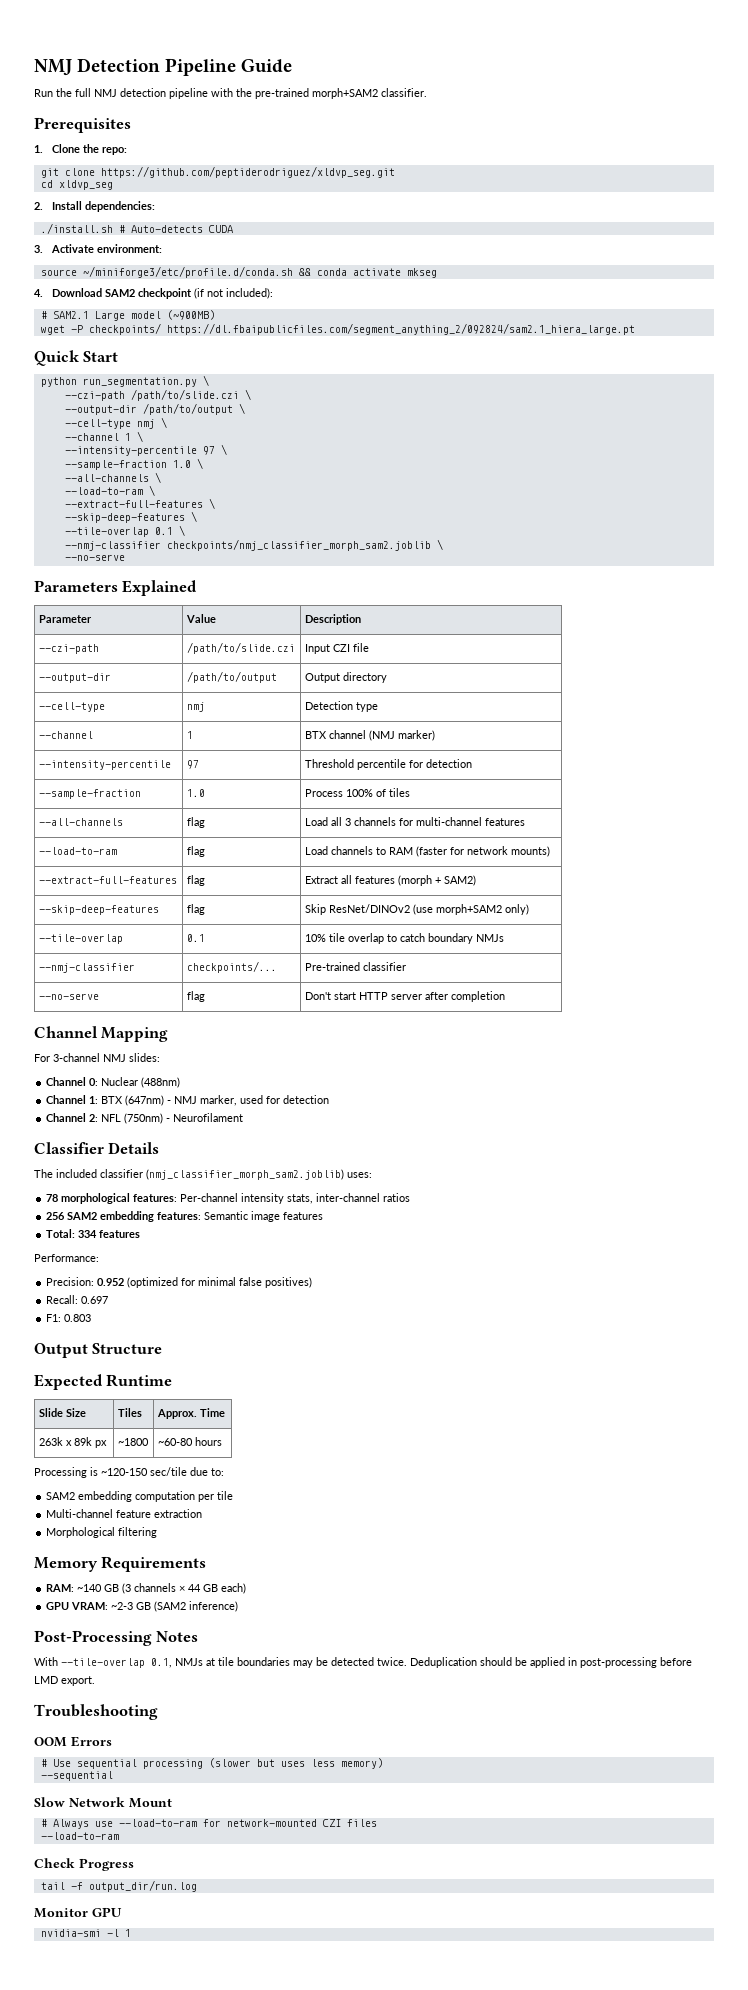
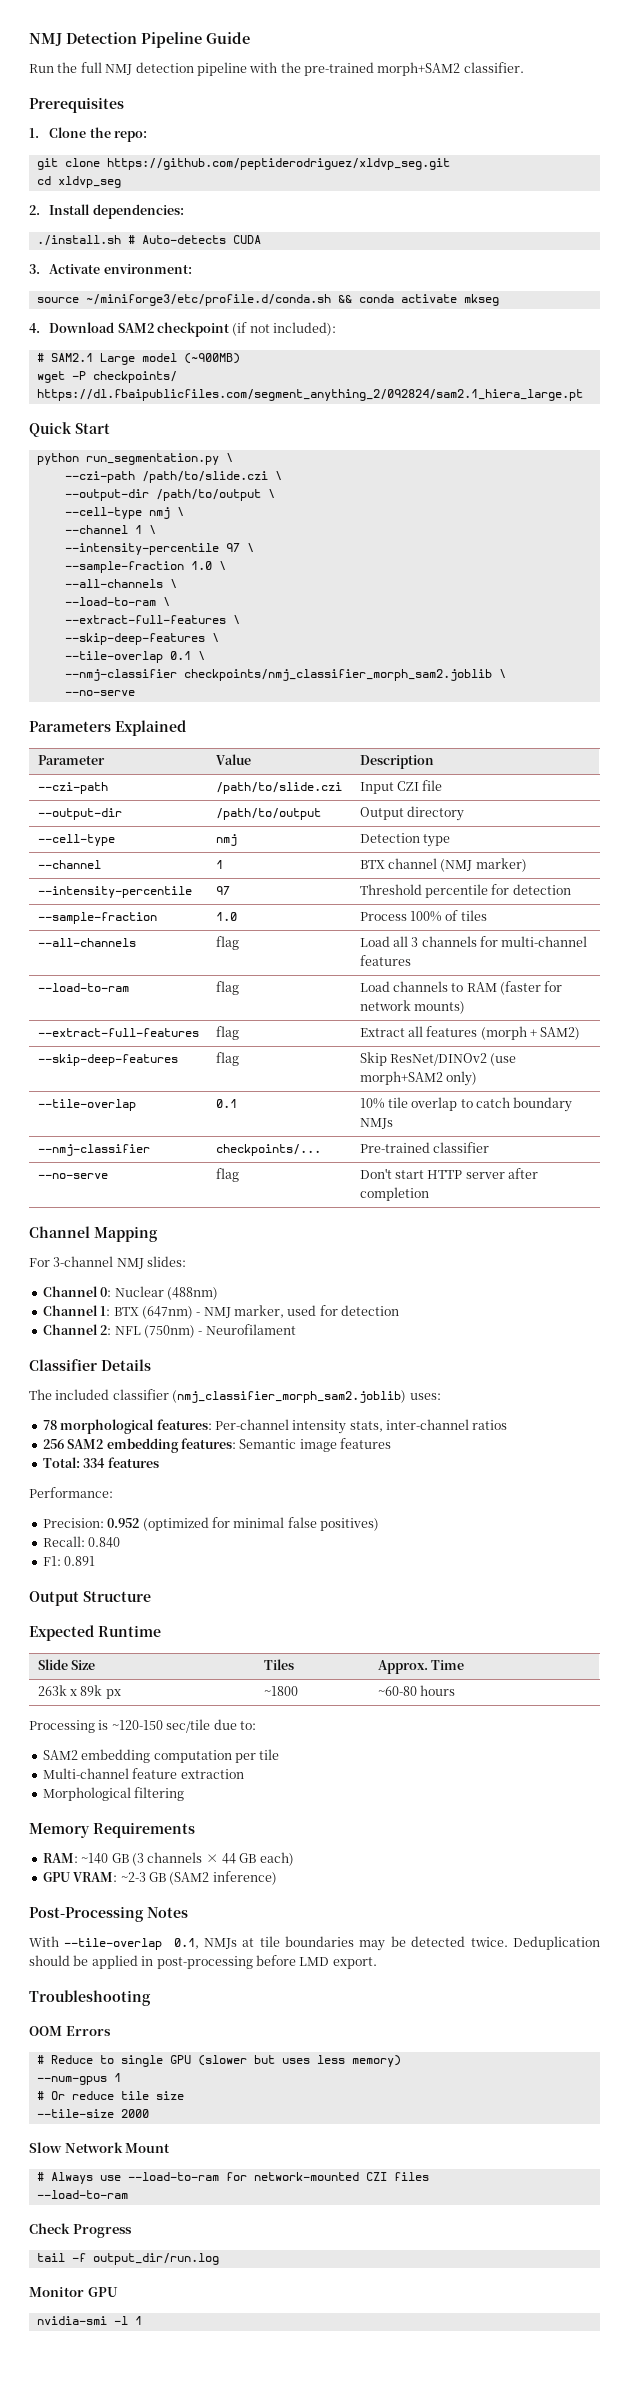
- Recall: 0.697
+ Recall: 0.840
- F1: 0.803
+ F1: 0.891
- # Use sequential processing (slower but uses less memory)
+ # Reduce to single GPU (slower but uses less memory)
- --sequential
+ --num-gpus 1
+ # Or reduce tile size
+ --tile-size 2000

